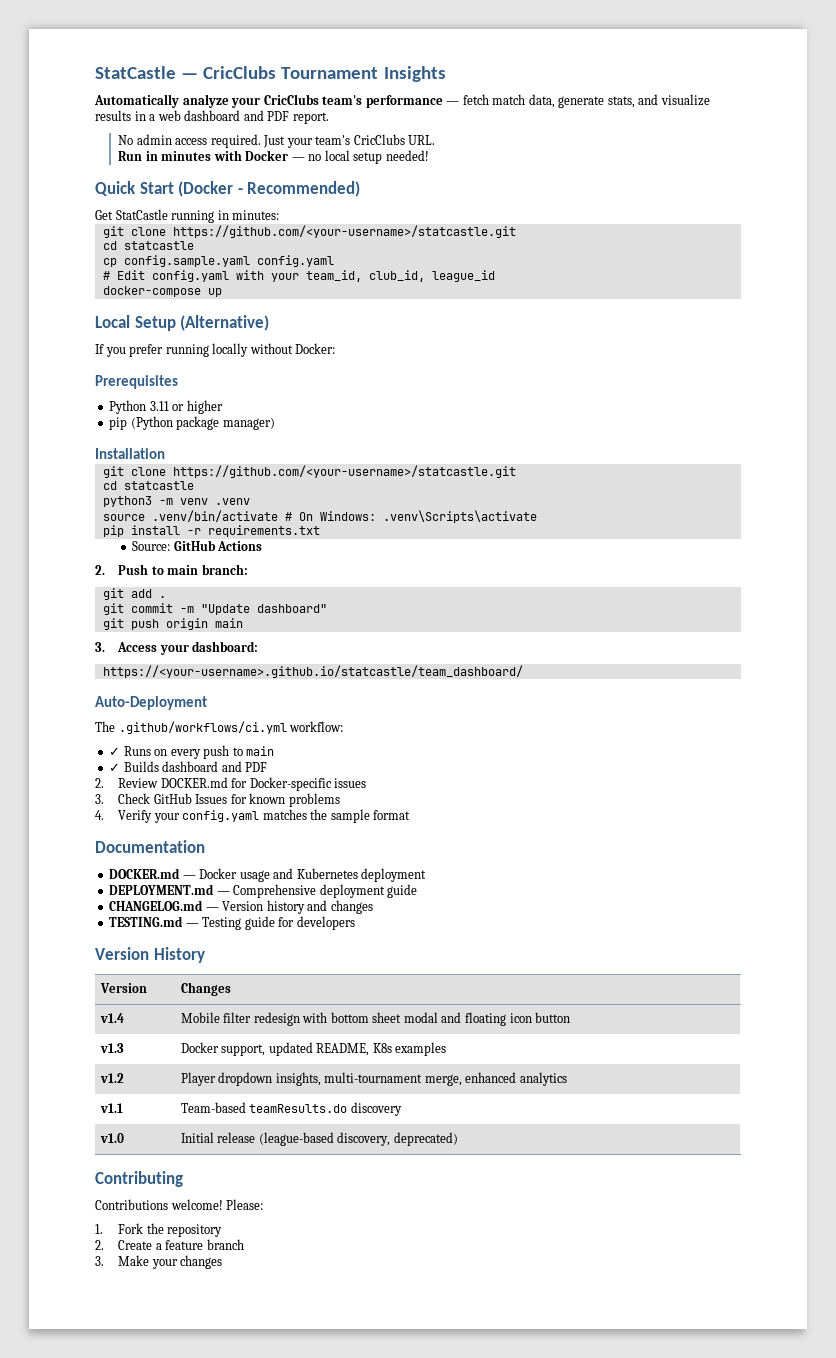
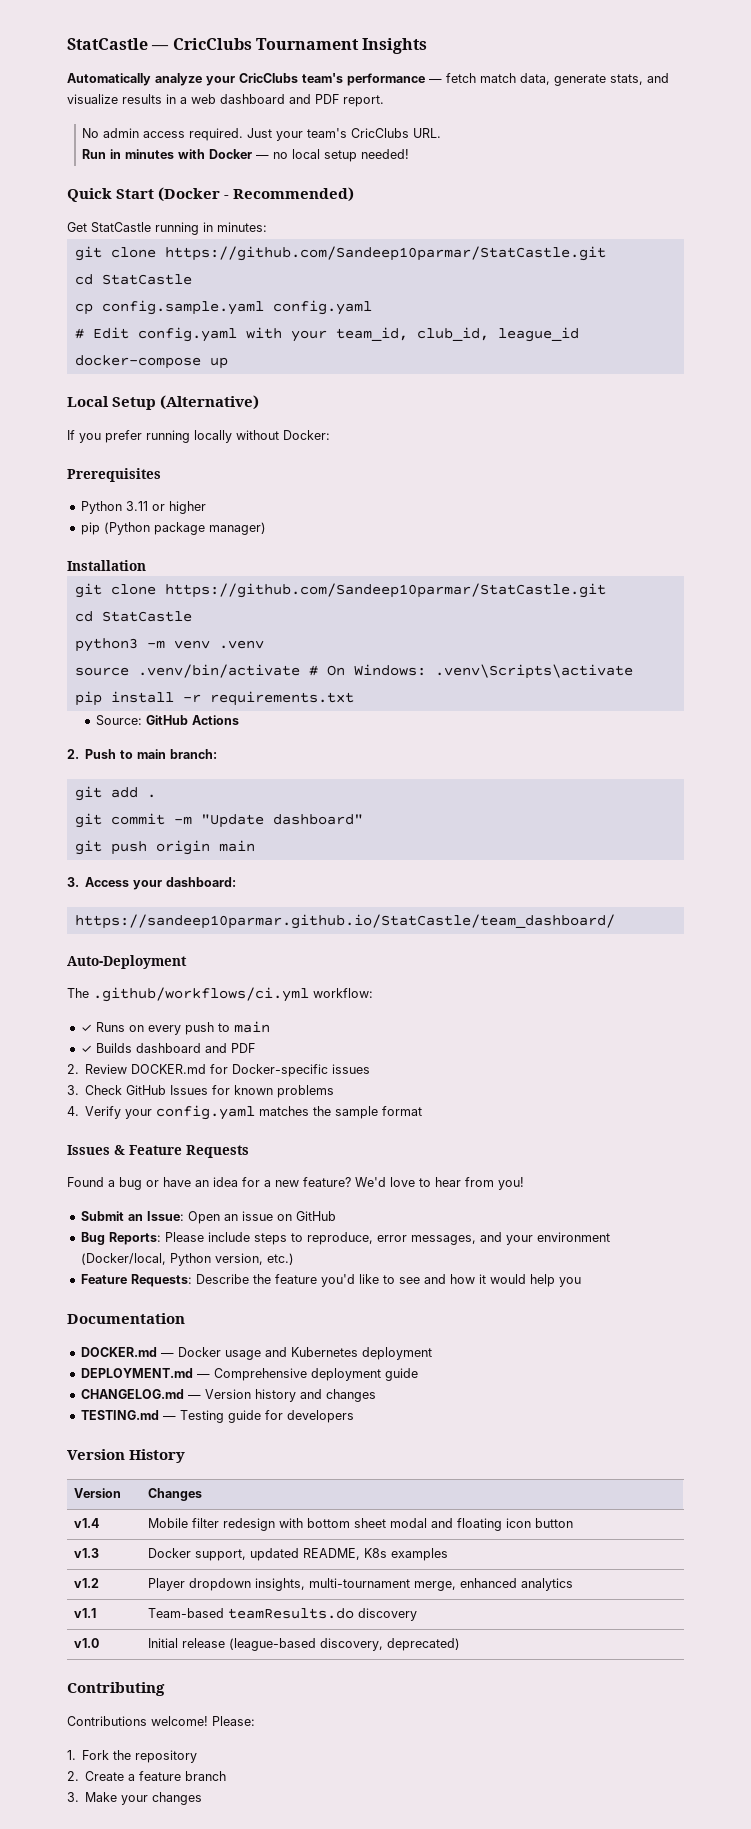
  Get StatCastle running in minutes:
- git clone https://github.com/<your-username>/statcastle.git
- cd statcastle
+ git clone https://github.com/Sandeep10parmar/StatCastle.git
+ cd StatCastle
  Installation
- git clone https://github.com/<your-username>/statcastle.git
- cd statcastle
+ git clone https://github.com/Sandeep10parmar/StatCastle.git
+ cd StatCastle
- https://<your-username>.github.io/statcastle/team_dashboard/
+ https://sandeep10parmar.github.io/StatCastle/team_dashboard/
+ Issues & Feature Requests
+ Found a bug or have an idea for a new feature? We'd love to hear from you!
+ Submit an Issue: Open an issue on GitHub
+ Bug Reports: Please include steps to reproduce, error messages, and your environment (Docker/local, Python version, etc.)
+ Feature Requests: Describe the feature you'd like to see and how it would help you

